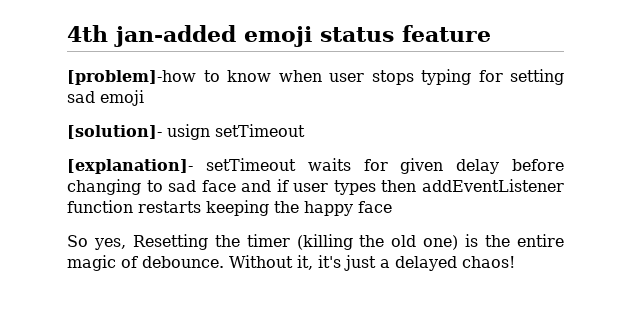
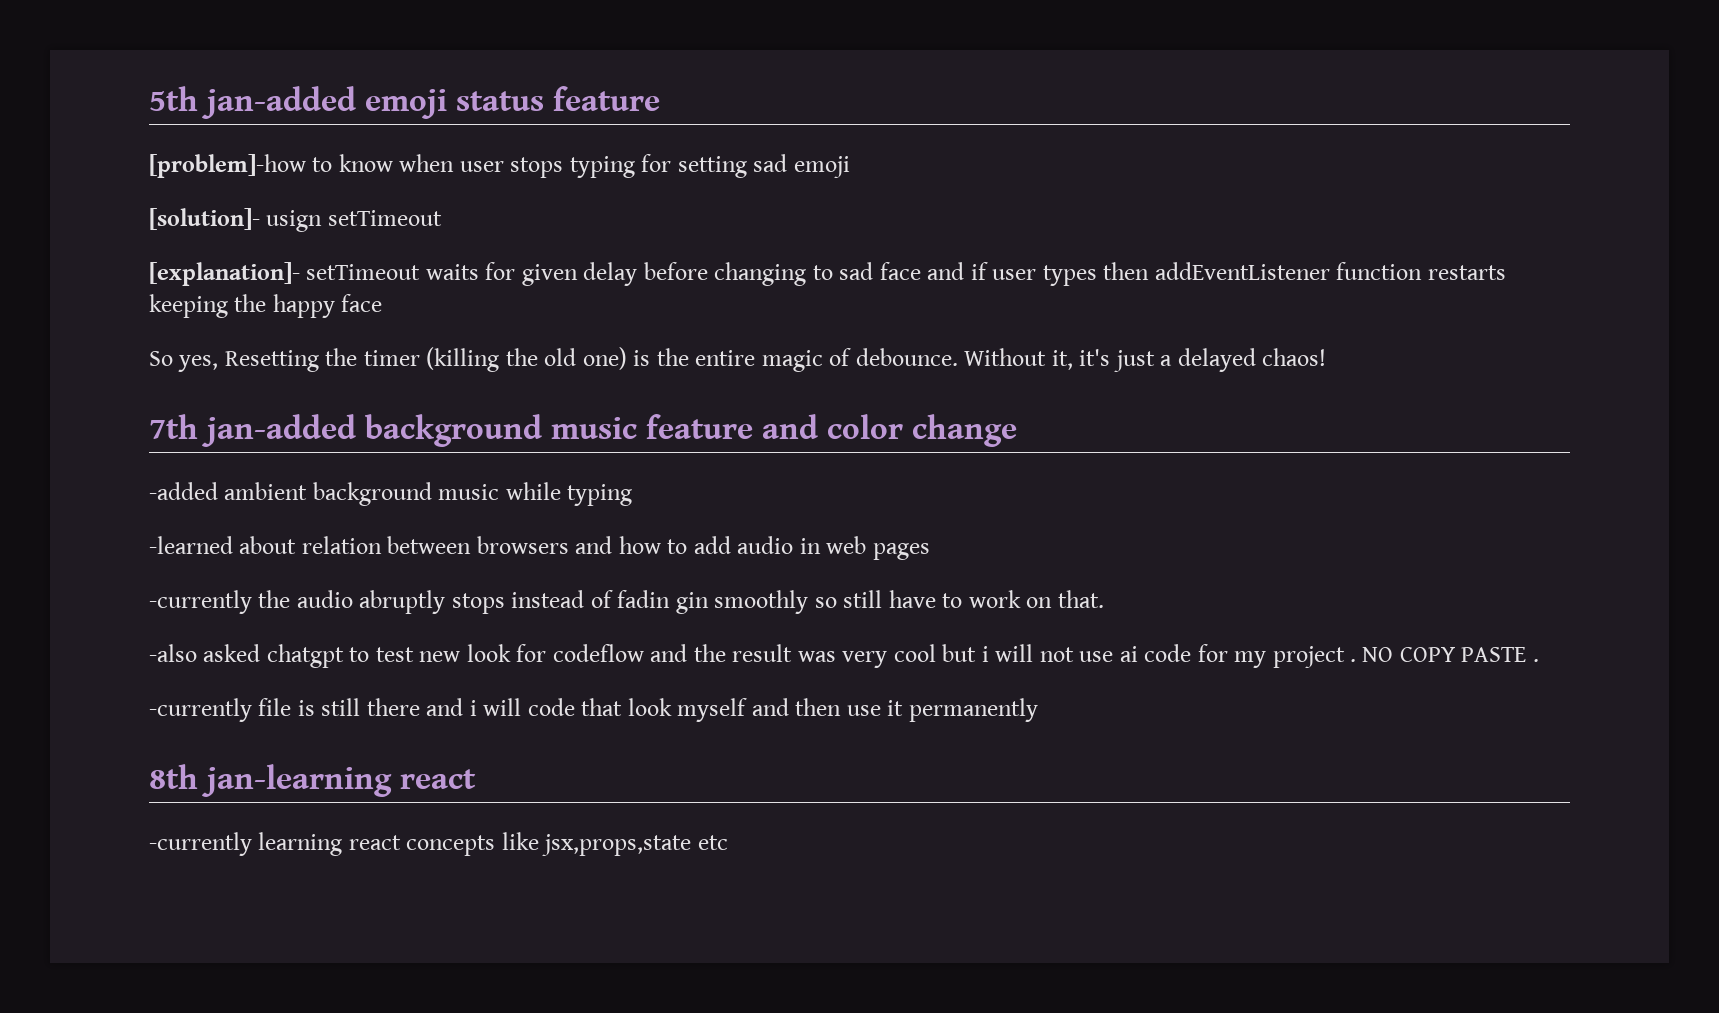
- 4th jan-added emoji status feature
+ 5th jan-added emoji status feature
+ 7th jan-added background music feature and color change
+ -added ambient background music while typing
+ -learned about relation between browsers and how to add audio in web pages
+ -currently the audio abruptly stops instead of fadin gin smoothly so still have to work on that.
+ -also asked chatgpt to test new look for codeflow and the result was very cool but i will not use ai code for my project . NO COPY PASTE .
+ -currently file is still there and i will code that look myself and then use it permanently
+ 8th jan-learning react
+ -currently learning react concepts like jsx,props,state etc

